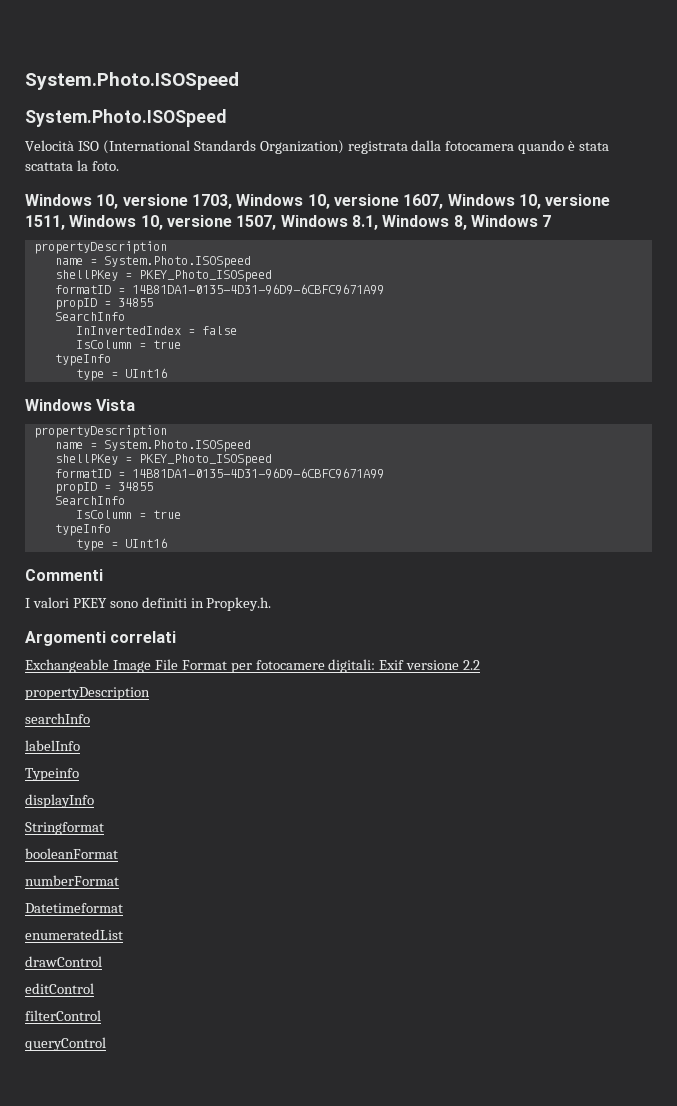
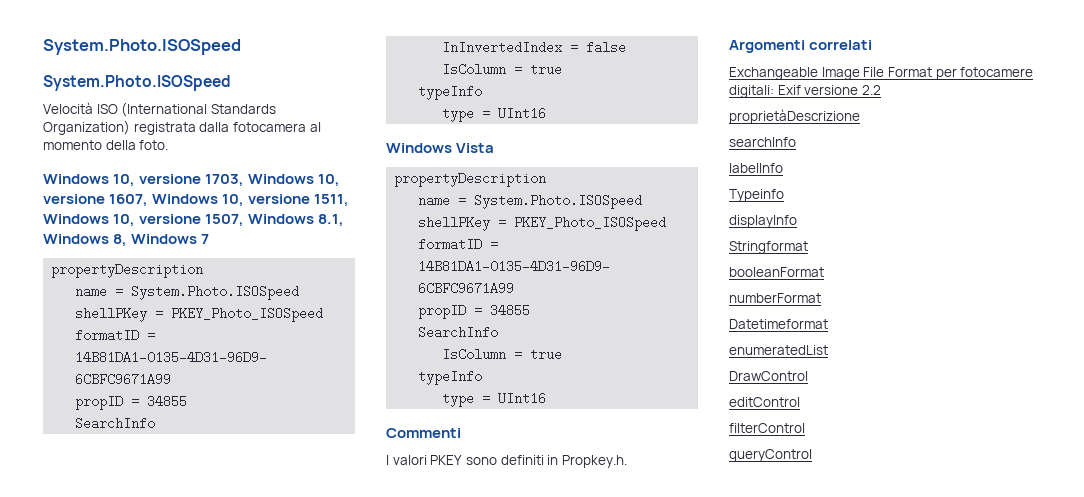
- Velocità ISO (International Standards Organization) registrata dalla fotocamera quando è stata scattata la foto.
+ Velocità ISO (International Standards Organization) registrata dalla fotocamera al momento della foto.
  Exchangeable Image File Format per fotocamere digitali: Exif versione 2.2
- propertyDescription
+ proprietàDescrizione
- drawControl
+ DrawControl

